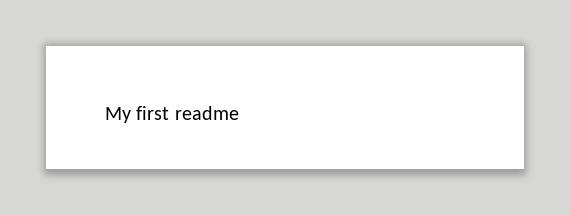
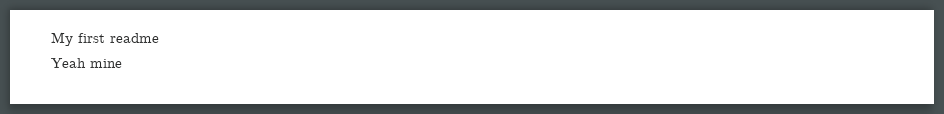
+ Yeah mine

